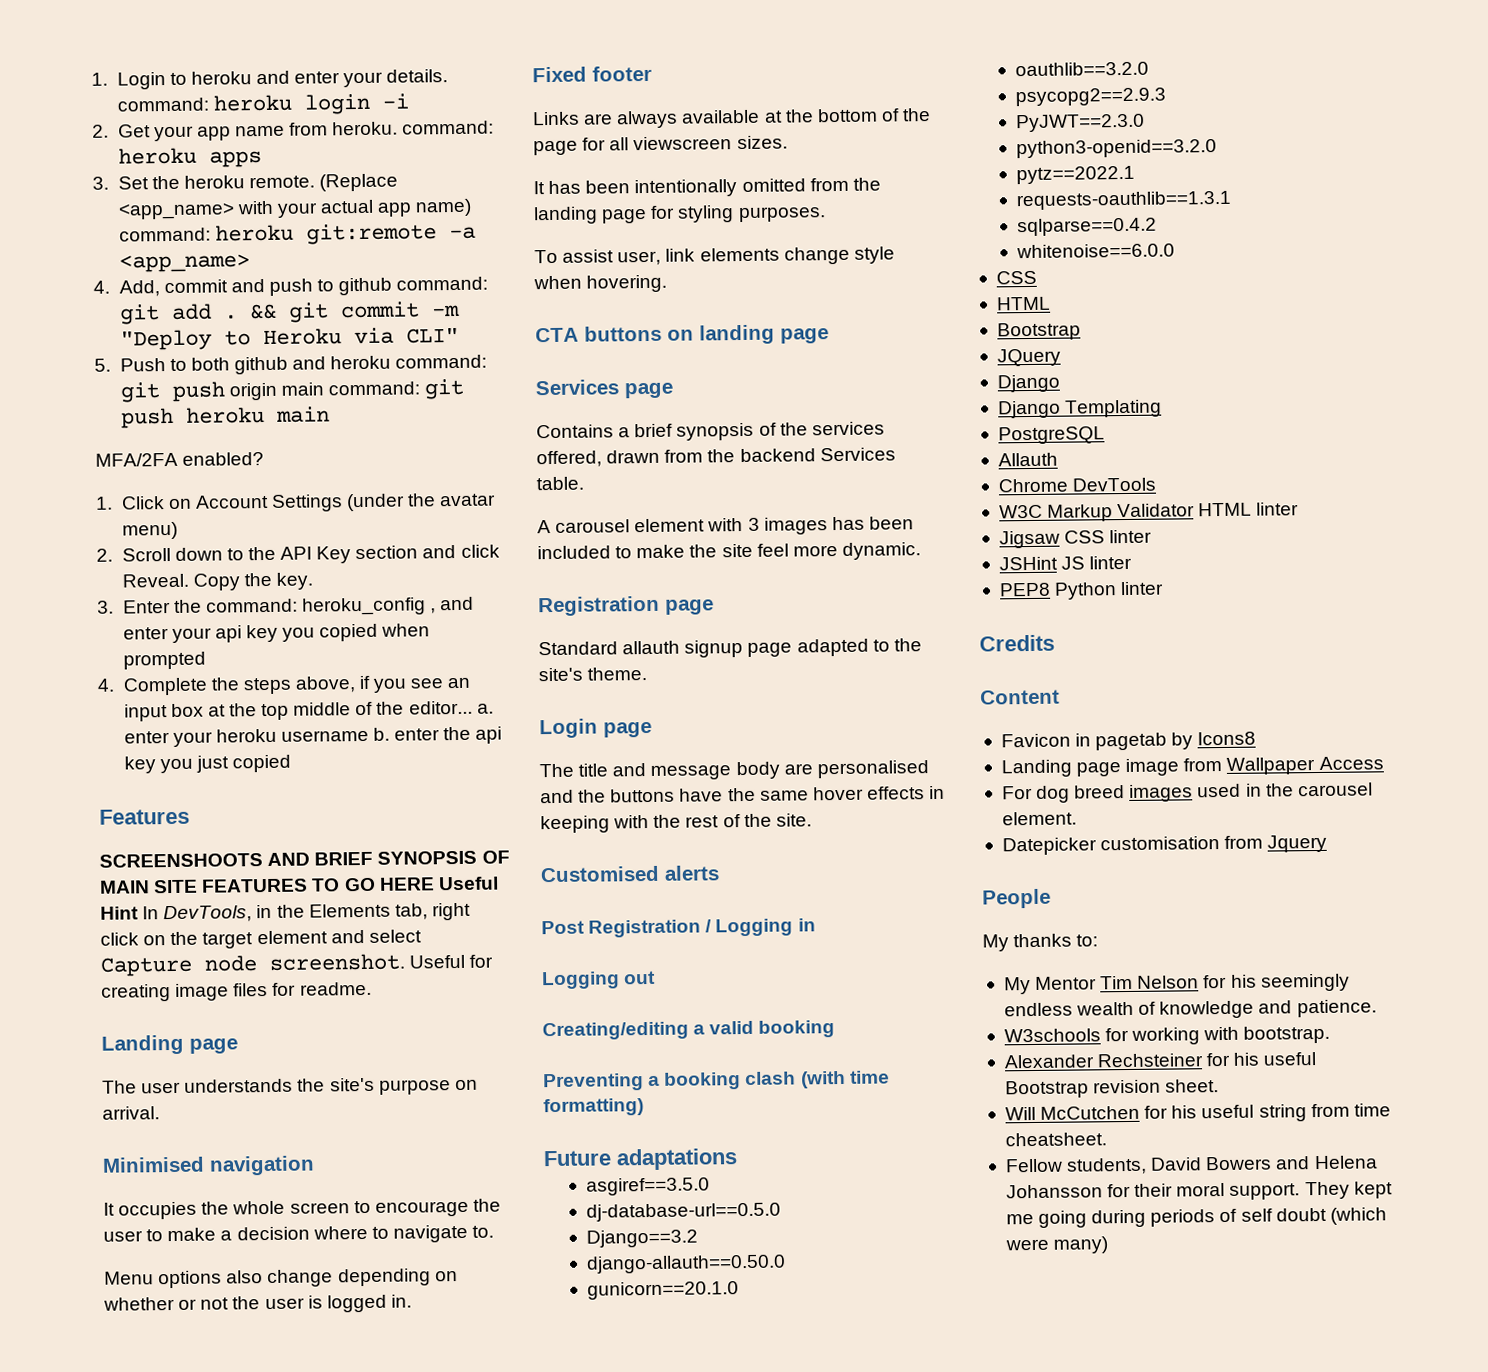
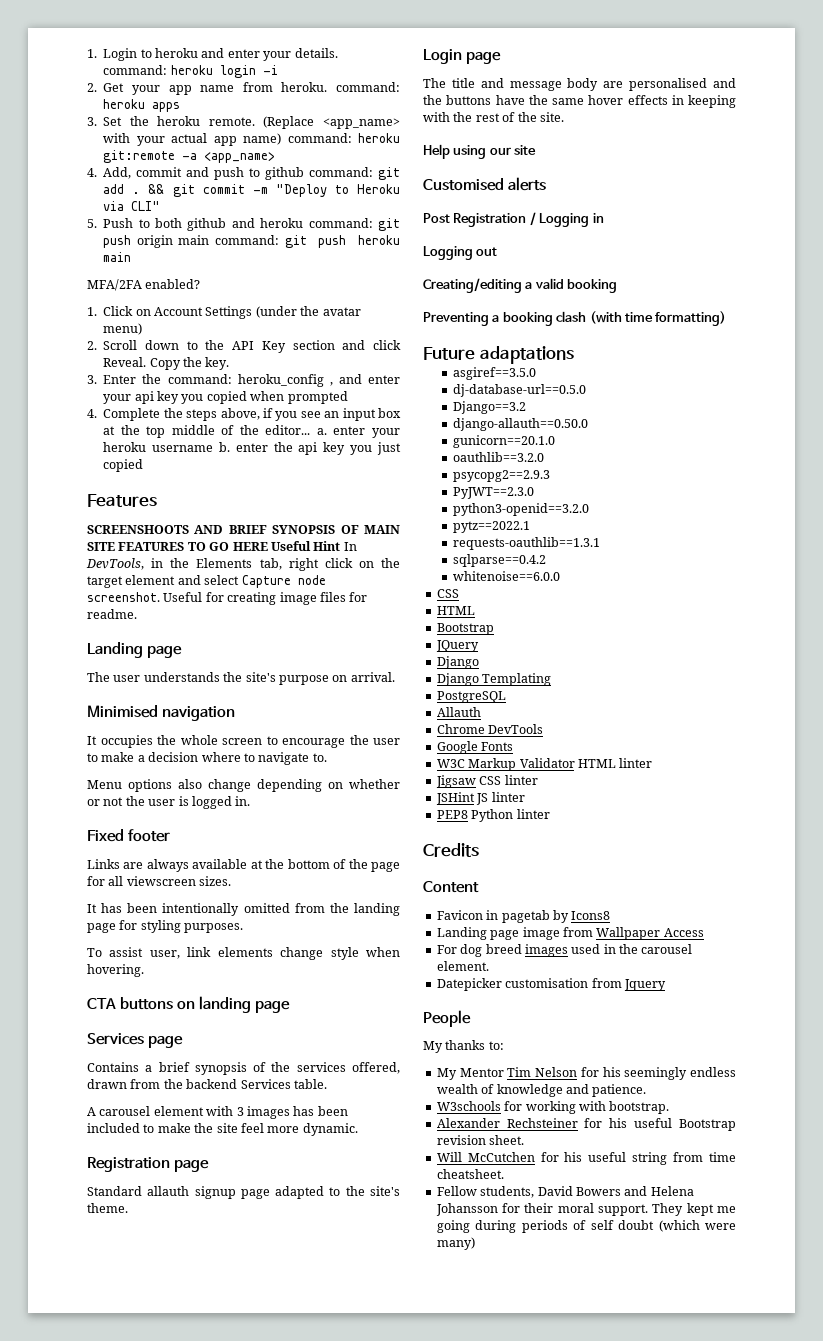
+ Help using our site
+ Google Fonts

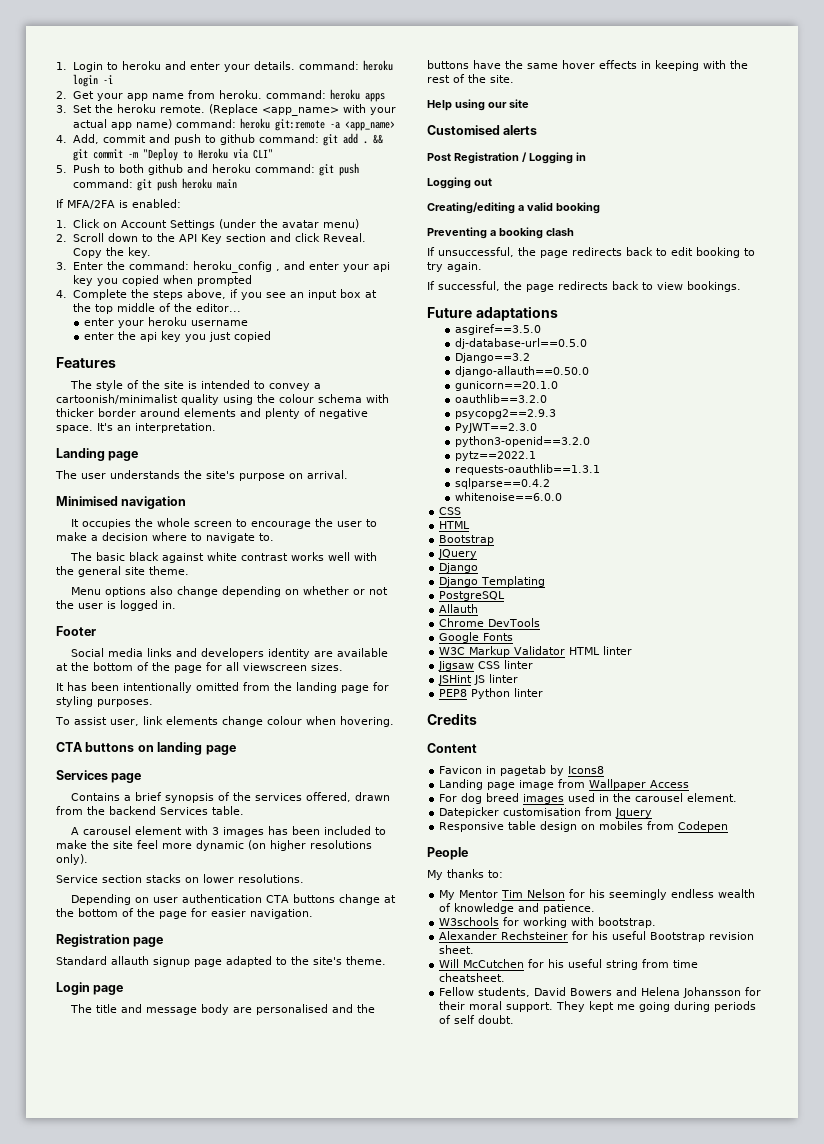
- 5. Push to both github and heroku command: git push origin main command: git push heroku main
+ 5. Push to both github and heroku command: git push command: git push heroku main
- MFA/2FA enabled?
+ If MFA/2FA is enabled:
- 4. Complete the steps above, if you see an input box at the top middle of the editor... a. enter your heroku username b. enter the api key you just copied
+ 4. Complete the steps above, if you see an input box at the top middle of the editor...
+ enter your heroku username
+ enter the api key you just copied
- SCREENSHOOTS AND BRIEF SYNOPSIS OF MAIN SITE FEATURES TO GO HERE Useful Hint In DevTools, in the Elements tab, right click on the target element and select Capture node screenshot. Useful for creating image files for readme.
+ The style of the site is intended to convey a cartoonish/minimalist quality using the colour schema with thicker border around elements and plenty of negative space. It's an interpretation.
+ The basic black against white contrast works well with the general site theme.
- Fixed footer
- Links are always available at the bottom of the page for all viewscreen sizes.
+ Footer
+ Social media links and developers identity are available at the bottom of the page for all viewscreen sizes.
- To assist user, link elements change style when hovering.
+ To assist user, link elements change colour when hovering.
- A carousel element with 3 images has been included to make the site feel more dynamic.
+ A carousel element with 3 images has been included to make the site feel more dynamic (on higher resolutions only).
+ Service section stacks on lower resolutions.
+ Depending on user authentication CTA buttons change at the bottom of the page for easier navigation.
- Preventing a booking clash (with time formatting)
+ Preventing a booking clash
+ If unsuccessful, the page redirects back to edit booking to try again.
+ If successful, the page redirects back to view bookings.
+ Responsive table design on mobiles from Codepen
- They kept me going during periods of self doubt (which were many)
+ They kept me going during periods of self doubt.

